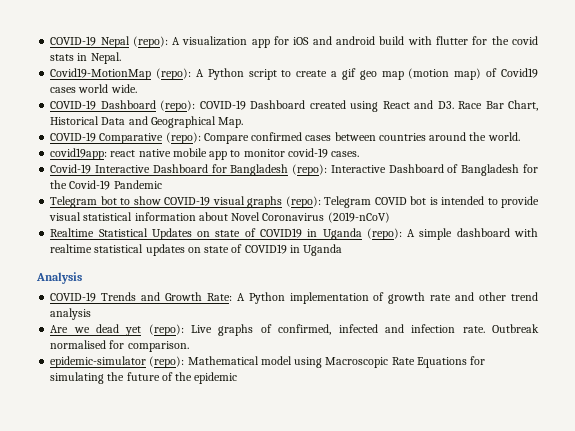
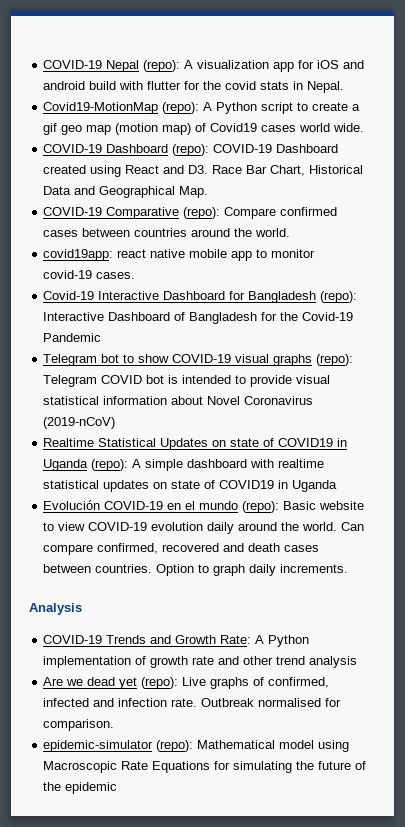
+ Evolución COVID-19 en el mundo (repo): Basic website to view COVID-19 evolution daily around the world. Can compare confirmed, recovered and death cases between countries. Option to graph daily increments.

